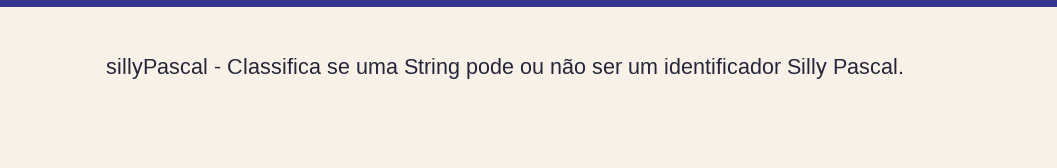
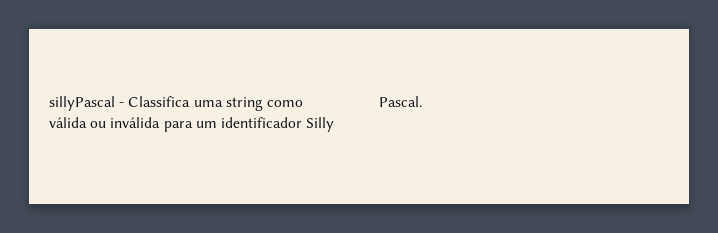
- sillyPascal - Classifica se uma String pode ou não ser um identificador Silly Pascal.
+ sillyPascal - Classifica uma string como válida ou inválida para um identificador Silly Pascal.

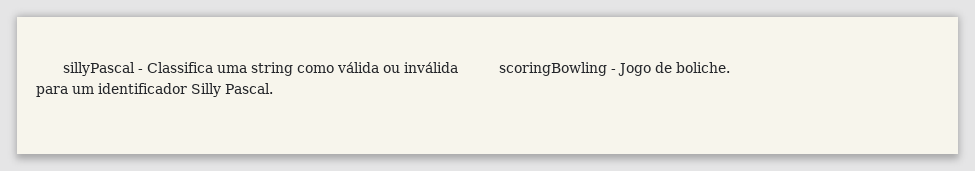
+ scoringBowling - Jogo de boliche.

